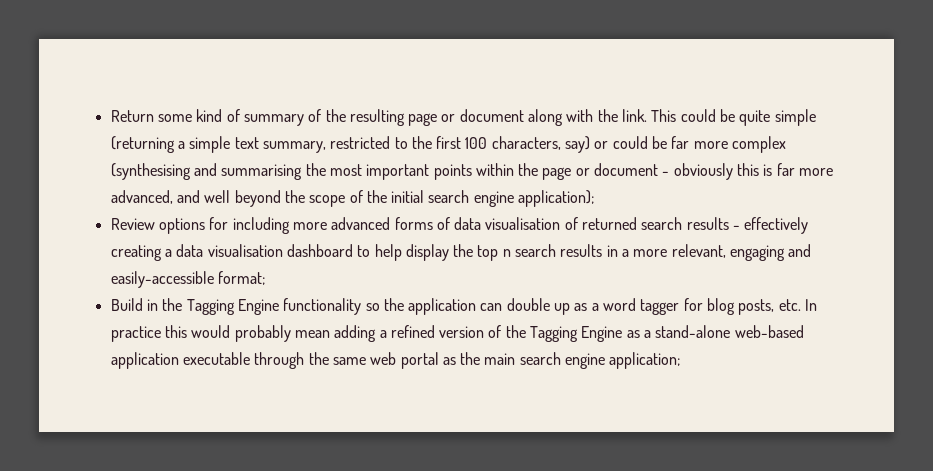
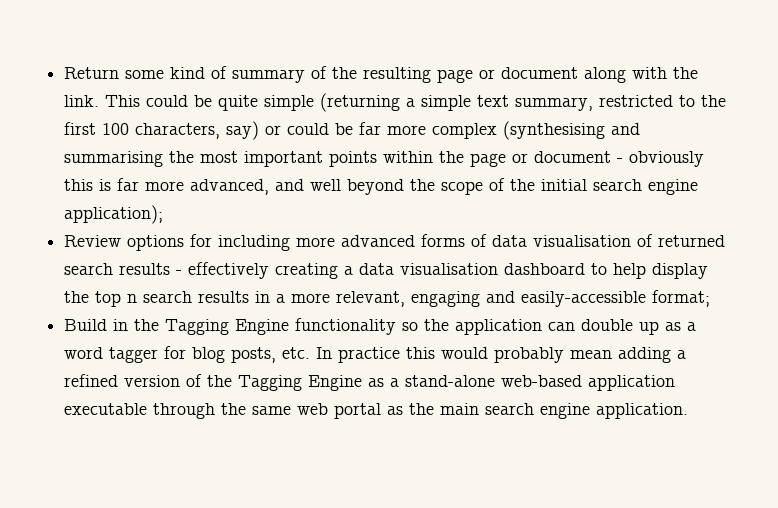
- Build in the Tagging Engine functionality so the application can double up as a word tagger for blog posts, etc. In practice this would probably mean adding a refined version of the Tagging Engine as a stand-alone web-based application executable through the same web portal as the main search engine application;
+ Build in the Tagging Engine functionality so the application can double up as a word tagger for blog posts, etc. In practice this would probably mean adding a refined version of the Tagging Engine as a stand-alone web-based application executable through the same web portal as the main search engine application.

